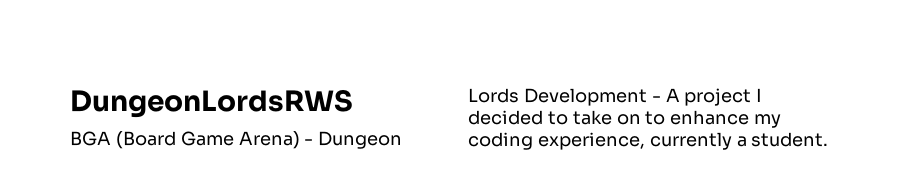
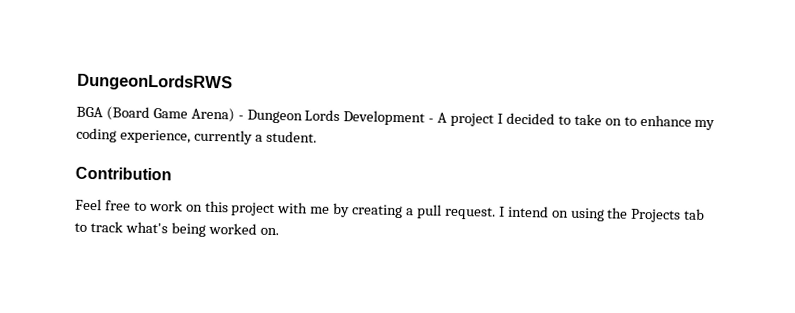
+ Contribution
+ Feel free to work on this project with me by creating a pull request. I intend on using the Projects tab to track what's being worked on.

